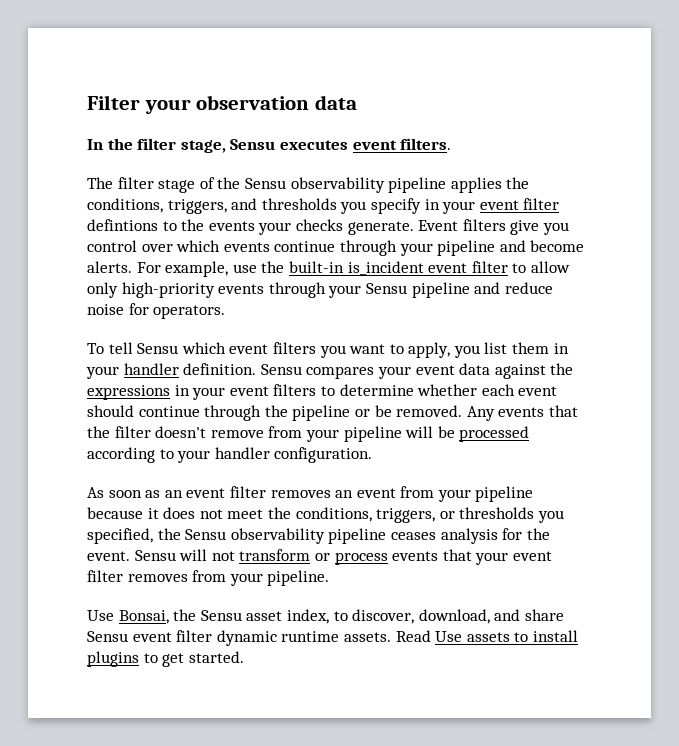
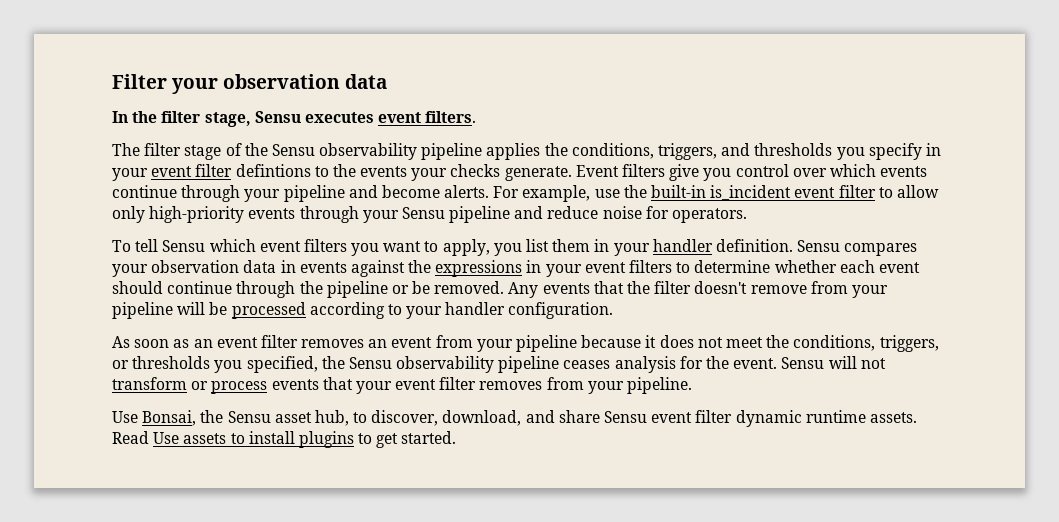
- Sensu compares your event data against the expressions in your event filters to determine whether each event should continue through the pipeline or be removed.
+ Sensu compares your observation data in events against the expressions in your event filters to determine whether each event should continue through the pipeline or be removed.
- Use Bonsai, the Sensu asset index, to discover, download, and share Sensu event filter dynamic runtime assets.
+ Use Bonsai, the Sensu asset hub, to discover, download, and share Sensu event filter dynamic runtime assets.

